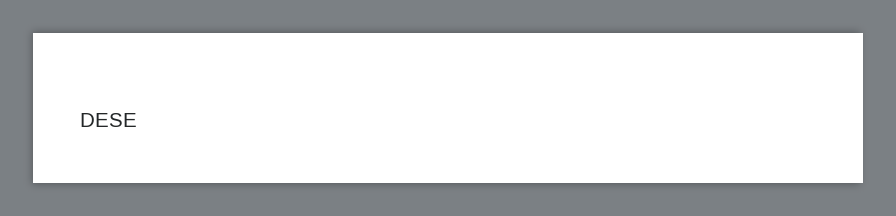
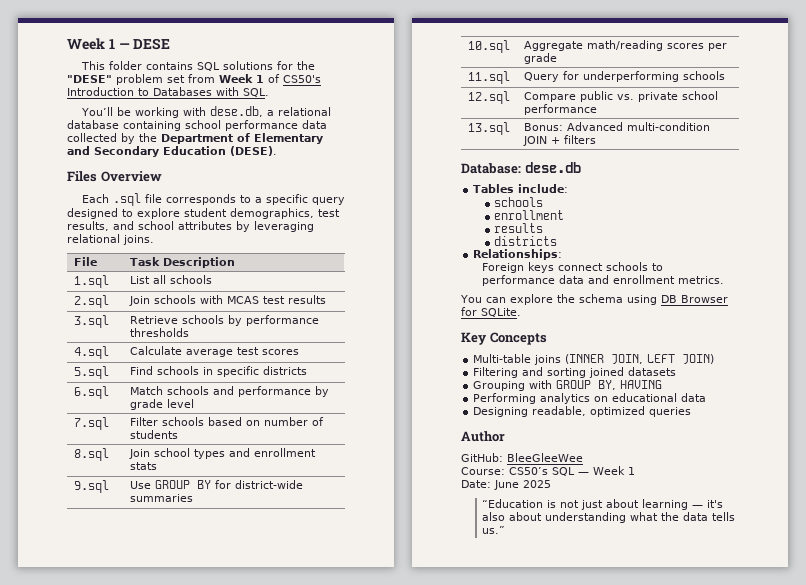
- DESE
+ Week 1 — DESE
+ This folder contains SQL solutions for the "DESE" problem set from Week 1 of CS50's Introduction to Databases with SQL.
+ You’ll be working with dese.db, a relational database containing school performance data collected by the Department of Elementary and Secondary Education (DESE).
+ Files Overview
+ Each .sql file corresponds to a specific query designed to explore student demographics, test results, and school attributes by leveraging relational joins.
+ File | Task Description
+ 1.sql | List all schools
+ 2.sql | Join schools with MCAS test results
+ 3.sql | Retrieve schools by performance thresholds
+ 4.sql | Calculate average test scores
+ 5.sql | Find schools in specific districts
+ 6.sql | Match schools and performance by grade level
+ 7.sql | Filter schools based on number of students
+ 8.sql | Join school types and enrollment stats
+ 9.sql | Use GROUP BY for district-wide summaries
+ 10.sql | Aggregate math/reading scores per grade
+ 11.sql | Query for underperforming schools
+ 12.sql | Compare public vs. private school performance
+ 13.sql | Bonus: Advanced multi-condition JOIN + filters
+ Database: dese.db
+ Tables include:
+ schools
+ enrollment
+ results
+ districts
+ Relationships:
+ Foreign keys connect schools to performance data and enrollment metrics.
+ You can explore the schema using DB Browser for SQLite.
+ Key Concepts
+ Multi-table joins (INNER JOIN, LEFT JOIN)
+ Filtering and sorting joined datasets
+ Grouping with GROUP BY, HAVING
+ Performing analytics on educational data
+ Designing readable, optimized queries
+ Author
+ GitHub: BleeGleeWee
+ Course: CS50’s SQL — Week 1
+ Date: June 2025
+ “Education is not just about learning — it's also about understanding what the data tells us.”

